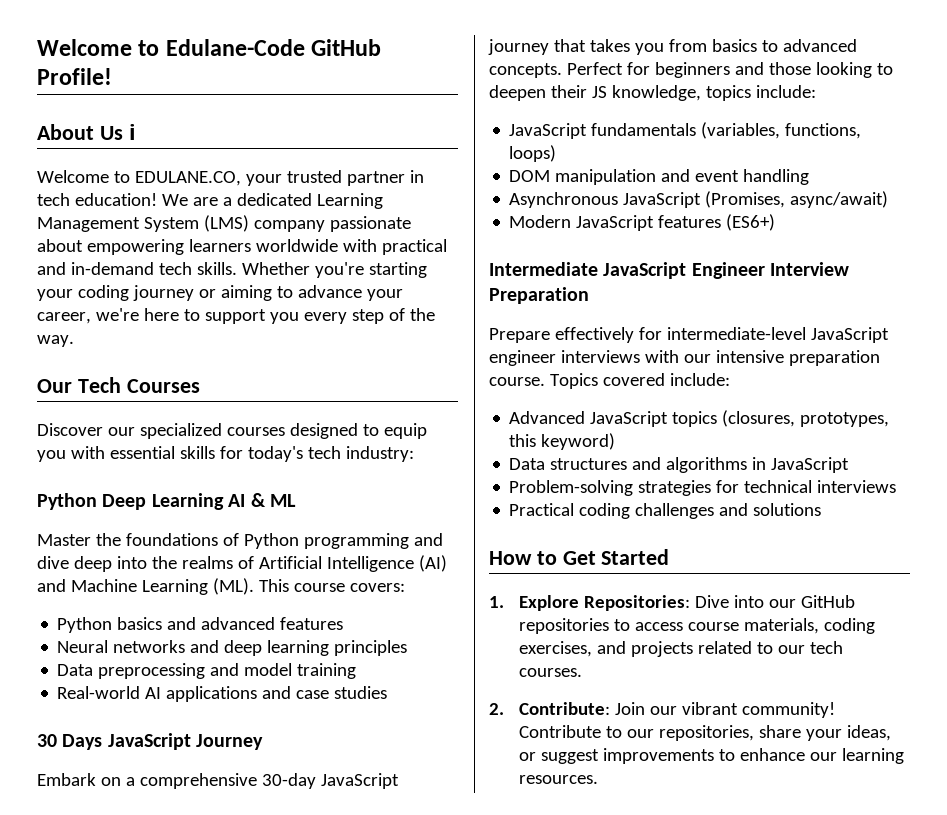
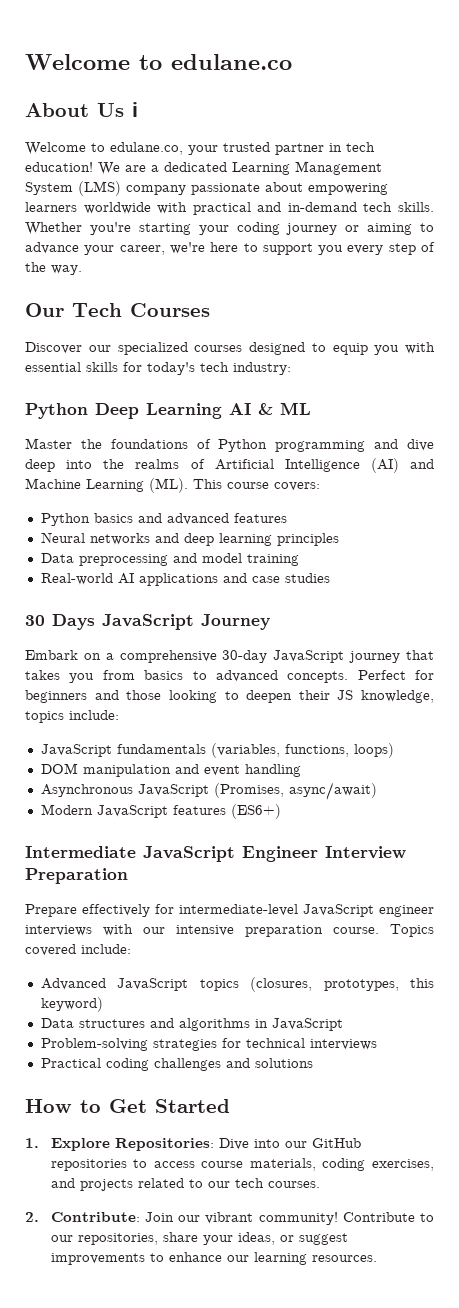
- Welcome to Edulane-Code GitHub Profile!
+ Welcome to edulane.co
- Welcome to EDULANE.CO, your trusted partner in tech education!
+ Welcome to edulane.co, your trusted partner in tech education!

